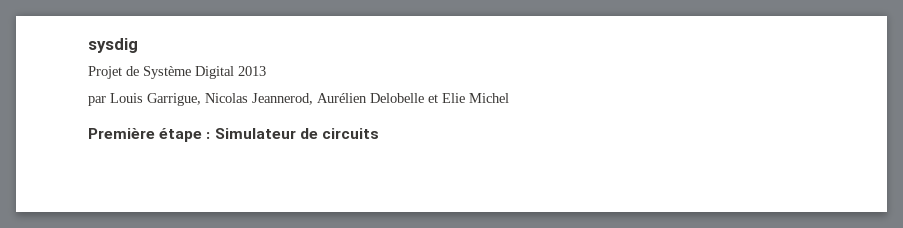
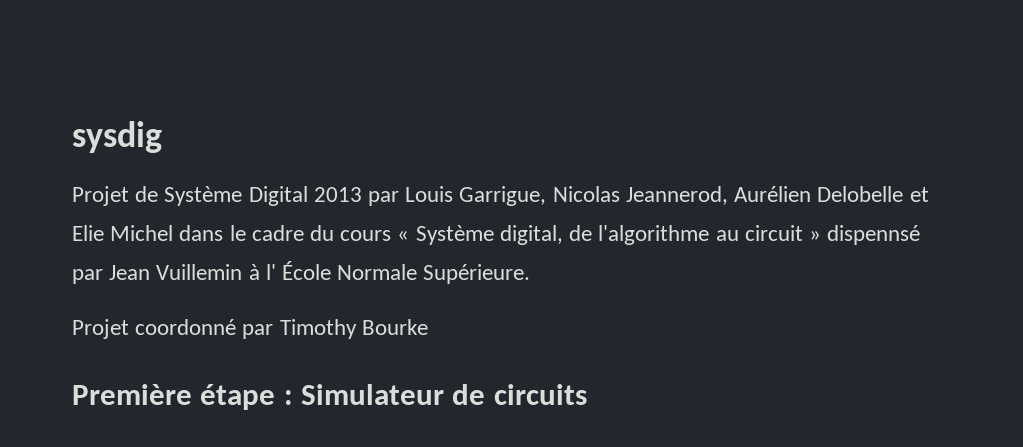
- Projet de Système Digital 2013
- par Louis Garrigue, Nicolas Jeannerod, Aurélien Delobelle et Elie Michel
+ Projet de Système Digital 2013 par Louis Garrigue, Nicolas Jeannerod, Aurélien Delobelle et Elie Michel dans le cadre du cours « Système digital, de l'algorithme au circuit » dispennsé par Jean Vuillemin à l' École Normale Supérieure.
+ Projet coordonné par Timothy Bourke

